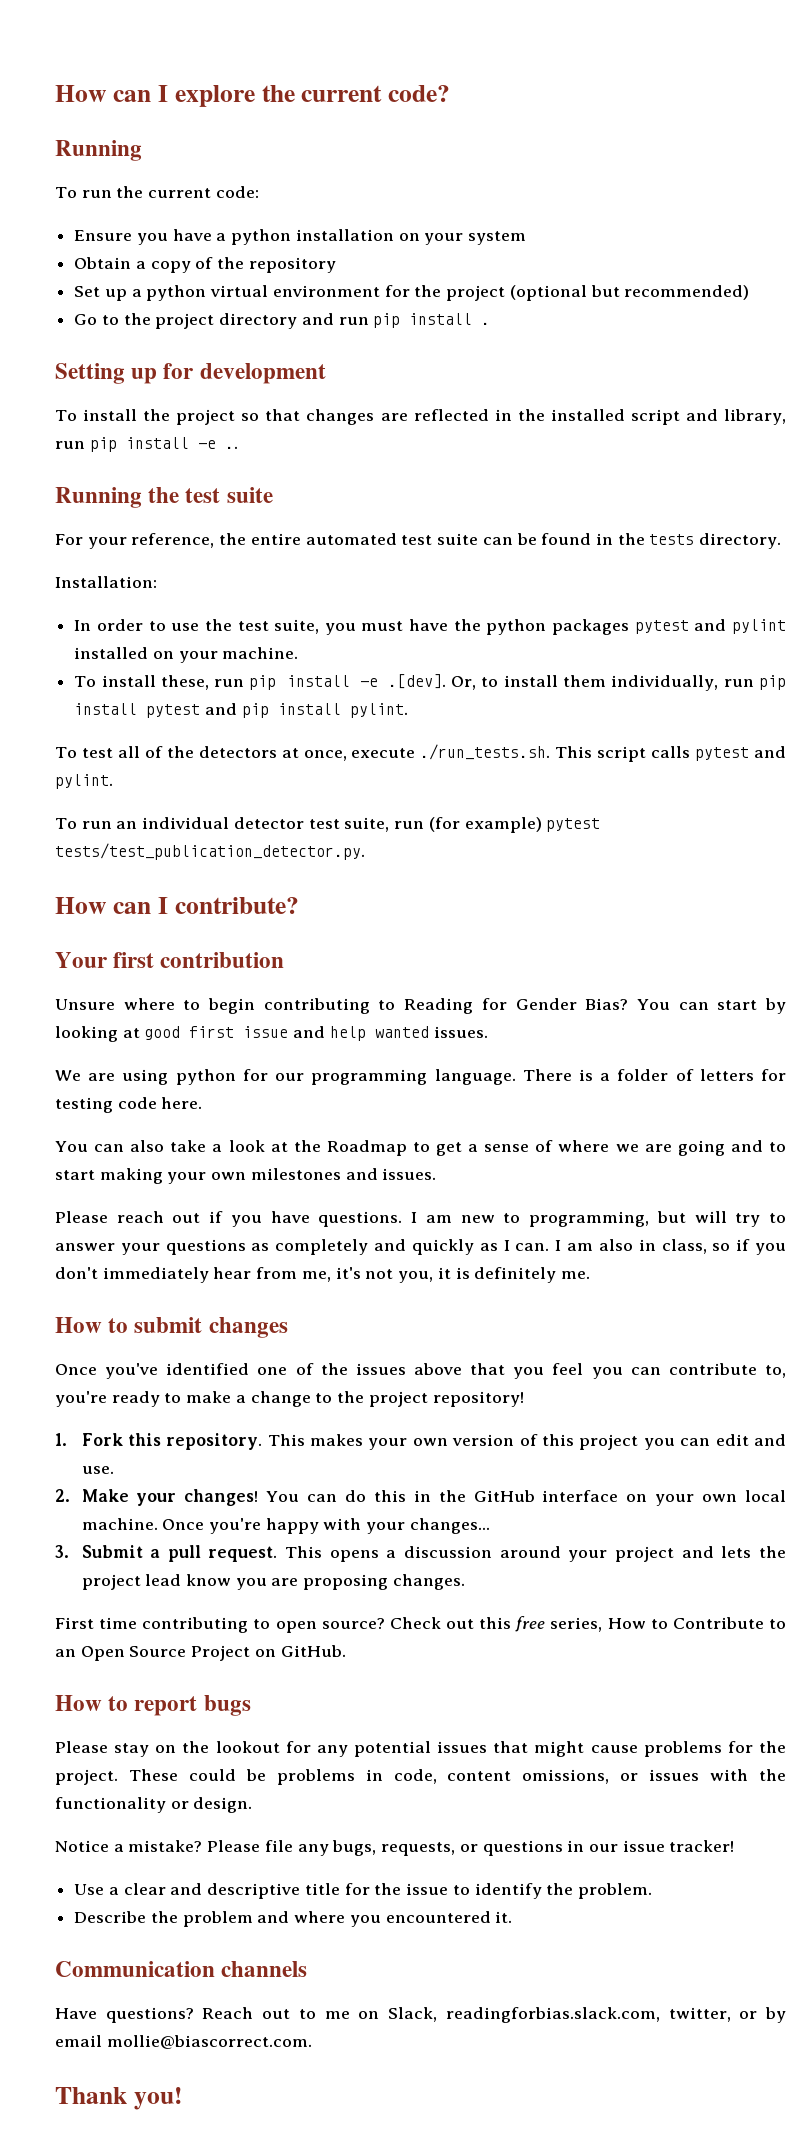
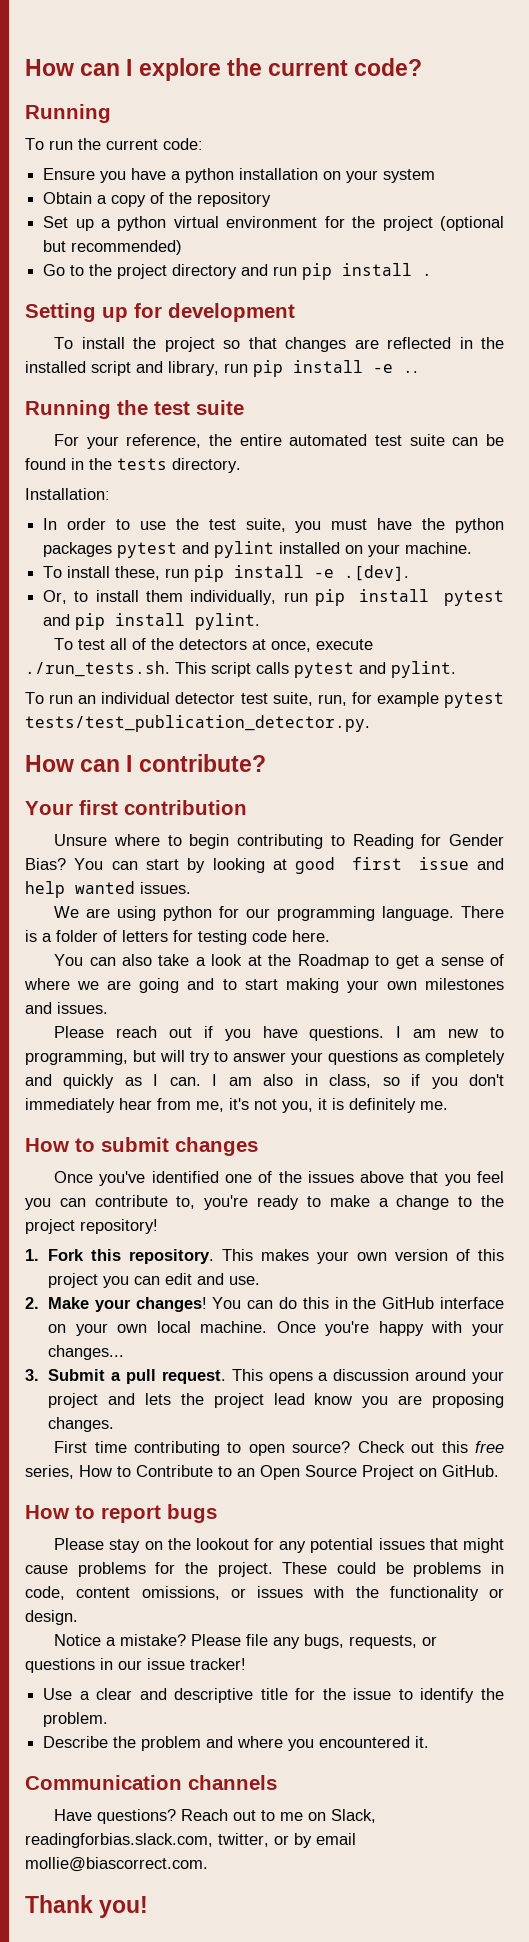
- To install these, run pip install -e .[dev]. Or, to install them individually, run pip install pytest and pip install pylint.
+ To install these, run pip install -e .[dev].
+ Or, to install them individually, run pip install pytest and pip install pylint.
- To run an individual detector test suite, run (for example) pytest tests/test_publication_detector.py.
+ To run an individual detector test suite, run, for example pytest tests/test_publication_detector.py.

